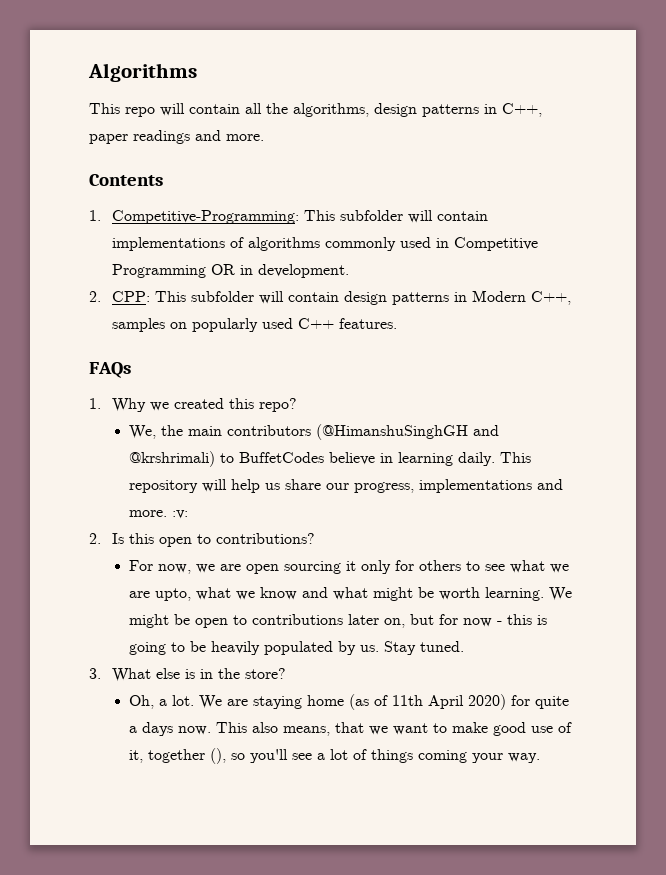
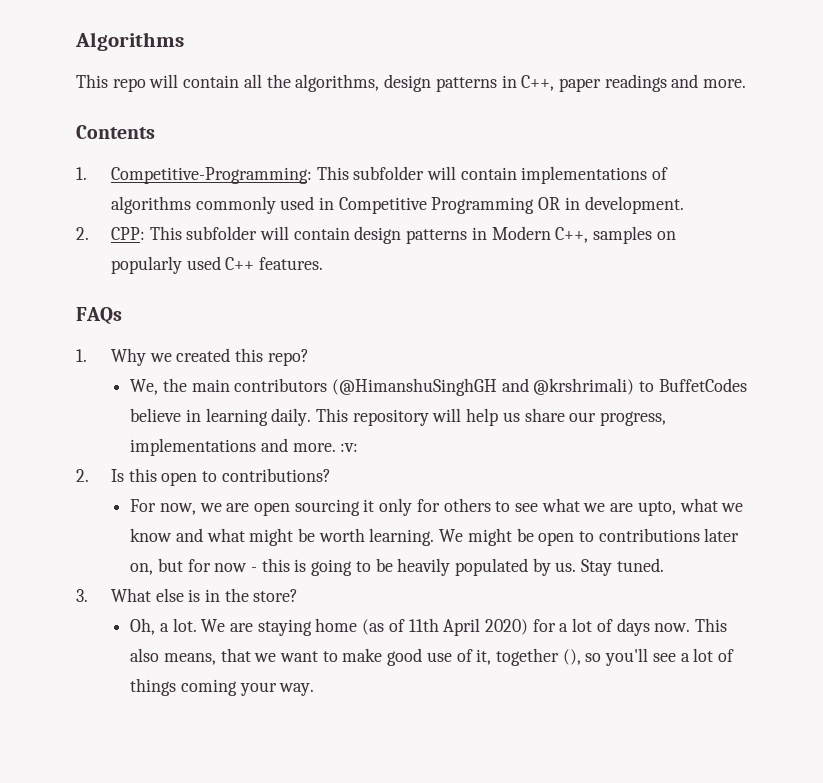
- We are staying home (as of 11th April 2020) for quite a days now.
+ We are staying home (as of 11th April 2020) for a lot of days now.

